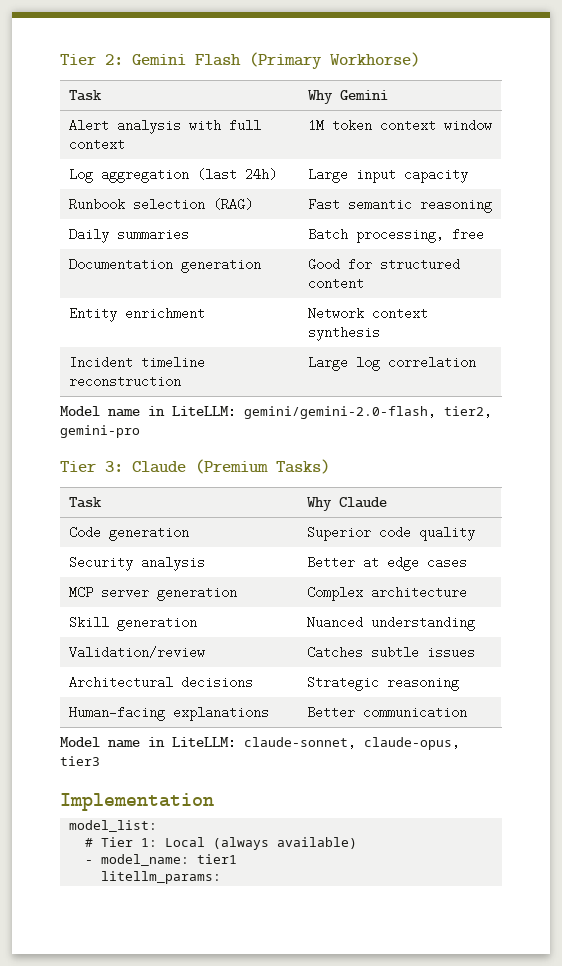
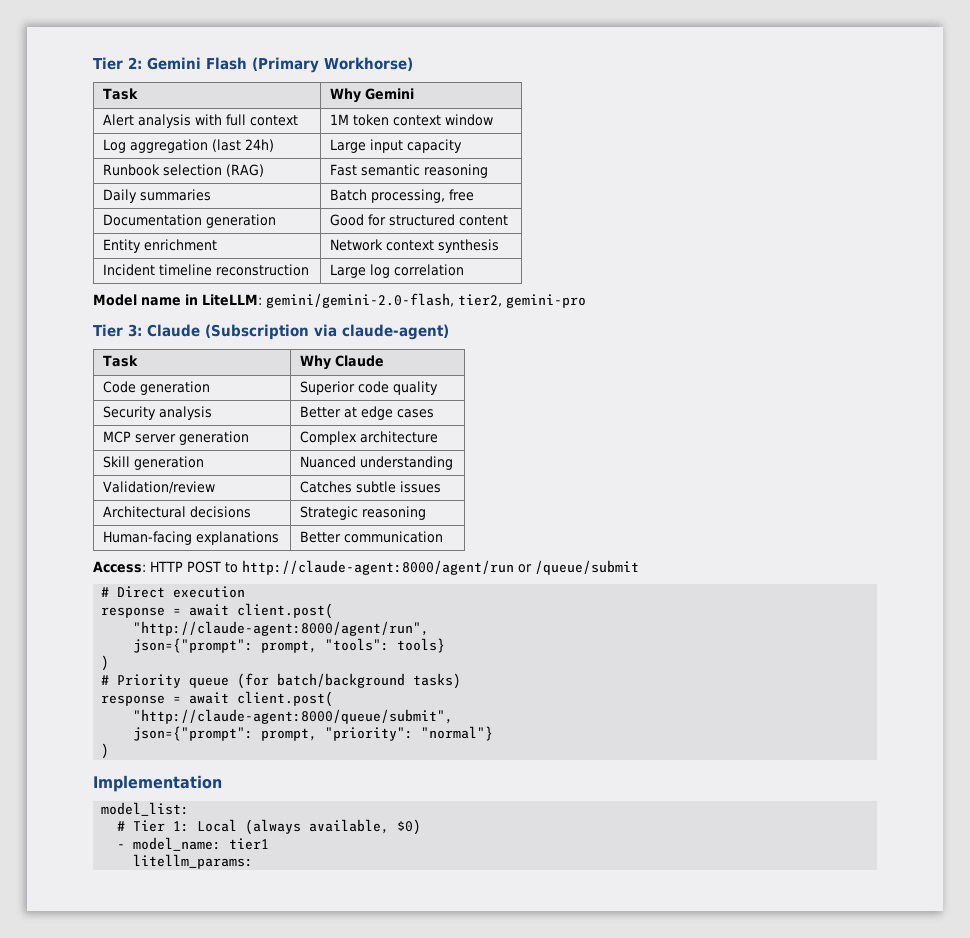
- Tier 3: Claude (Premium Tasks)
+ Tier 3: Claude (Subscription via claude-agent)
- Model name in LiteLLM: claude-sonnet, claude-opus, tier3
+ Access: HTTP POST to http://claude-agent:8000/agent/run or /queue/submit
+ # Direct execution
+ response = await client.post(
+ "http://claude-agent:8000/agent/run",
+ json={"prompt": prompt, "tools": tools}
+ )
+ # Priority queue (for batch/background tasks)
+ response = await client.post(
+ "http://claude-agent:8000/queue/submit",
+ json={"prompt": prompt, "priority": "normal"}
+ )
- # Tier 1: Local (always available)
+ # Tier 1: Local (always available, $0)

